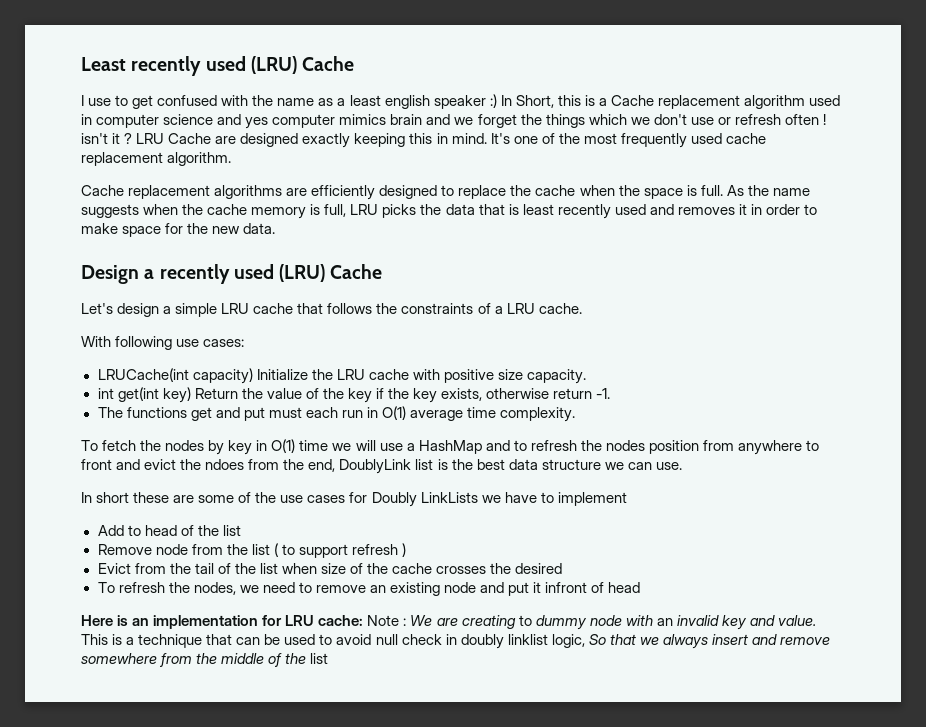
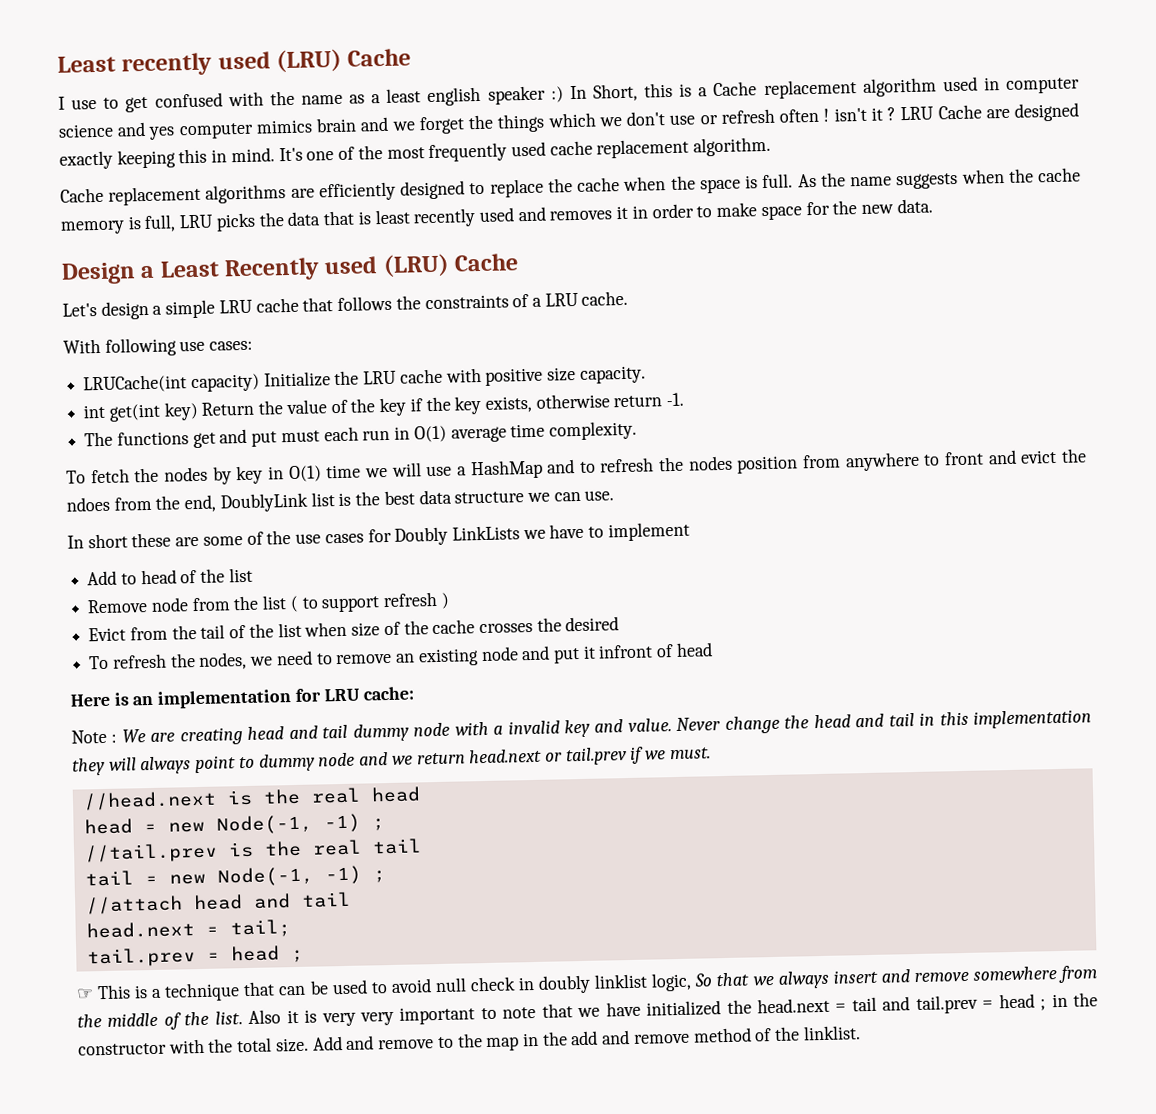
- Design a recently used (LRU) Cache
+ Design a Least Recently used (LRU) Cache
- Here is an implementation for LRU cache: Note : We are creating to dummy node with an invalid key and value.
+ Here is an implementation for LRU cache:
+ Note : We are creating head and tail dummy node with a invalid key and value.
- This is a technique that can be used to avoid null check in doubly linklist logic, So that we always insert and remove somewhere from the middle of the list
+ Never change the head and tail in this implementation they will always point to dummy node and we return head.next or tail.prev if we must.
+ //head.next is the real head
+ head = new Node(-1, -1) ;
+ //tail.prev is the real tail
+ tail = new Node(-1, -1) ;
+ //attach head and tail
+ head.next = tail;
+ tail.prev = head ;
+ ☞ This is a technique that can be used to avoid null check in doubly linklist logic, So that we always insert and remove somewhere from the middle of the list. Also it is very very important to note that we have initialized the head.next = tail and tail.prev = head ; in the constructor with the total size. Add and remove to the map in the add and remove method of the linklist.

